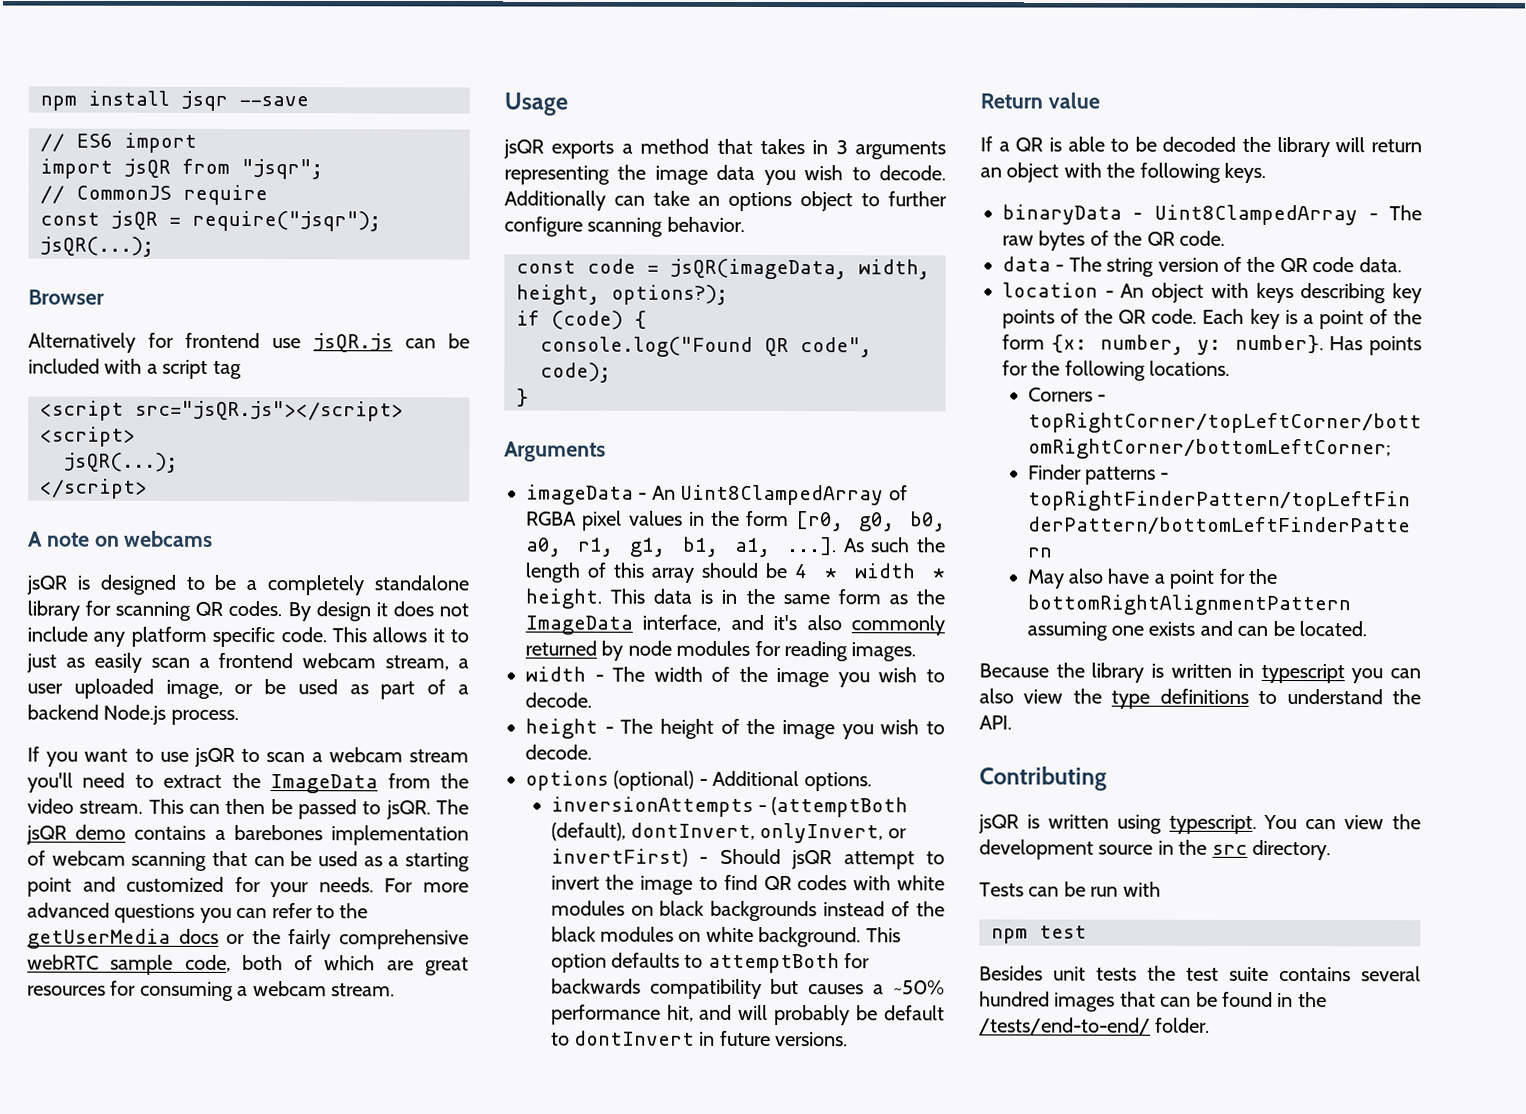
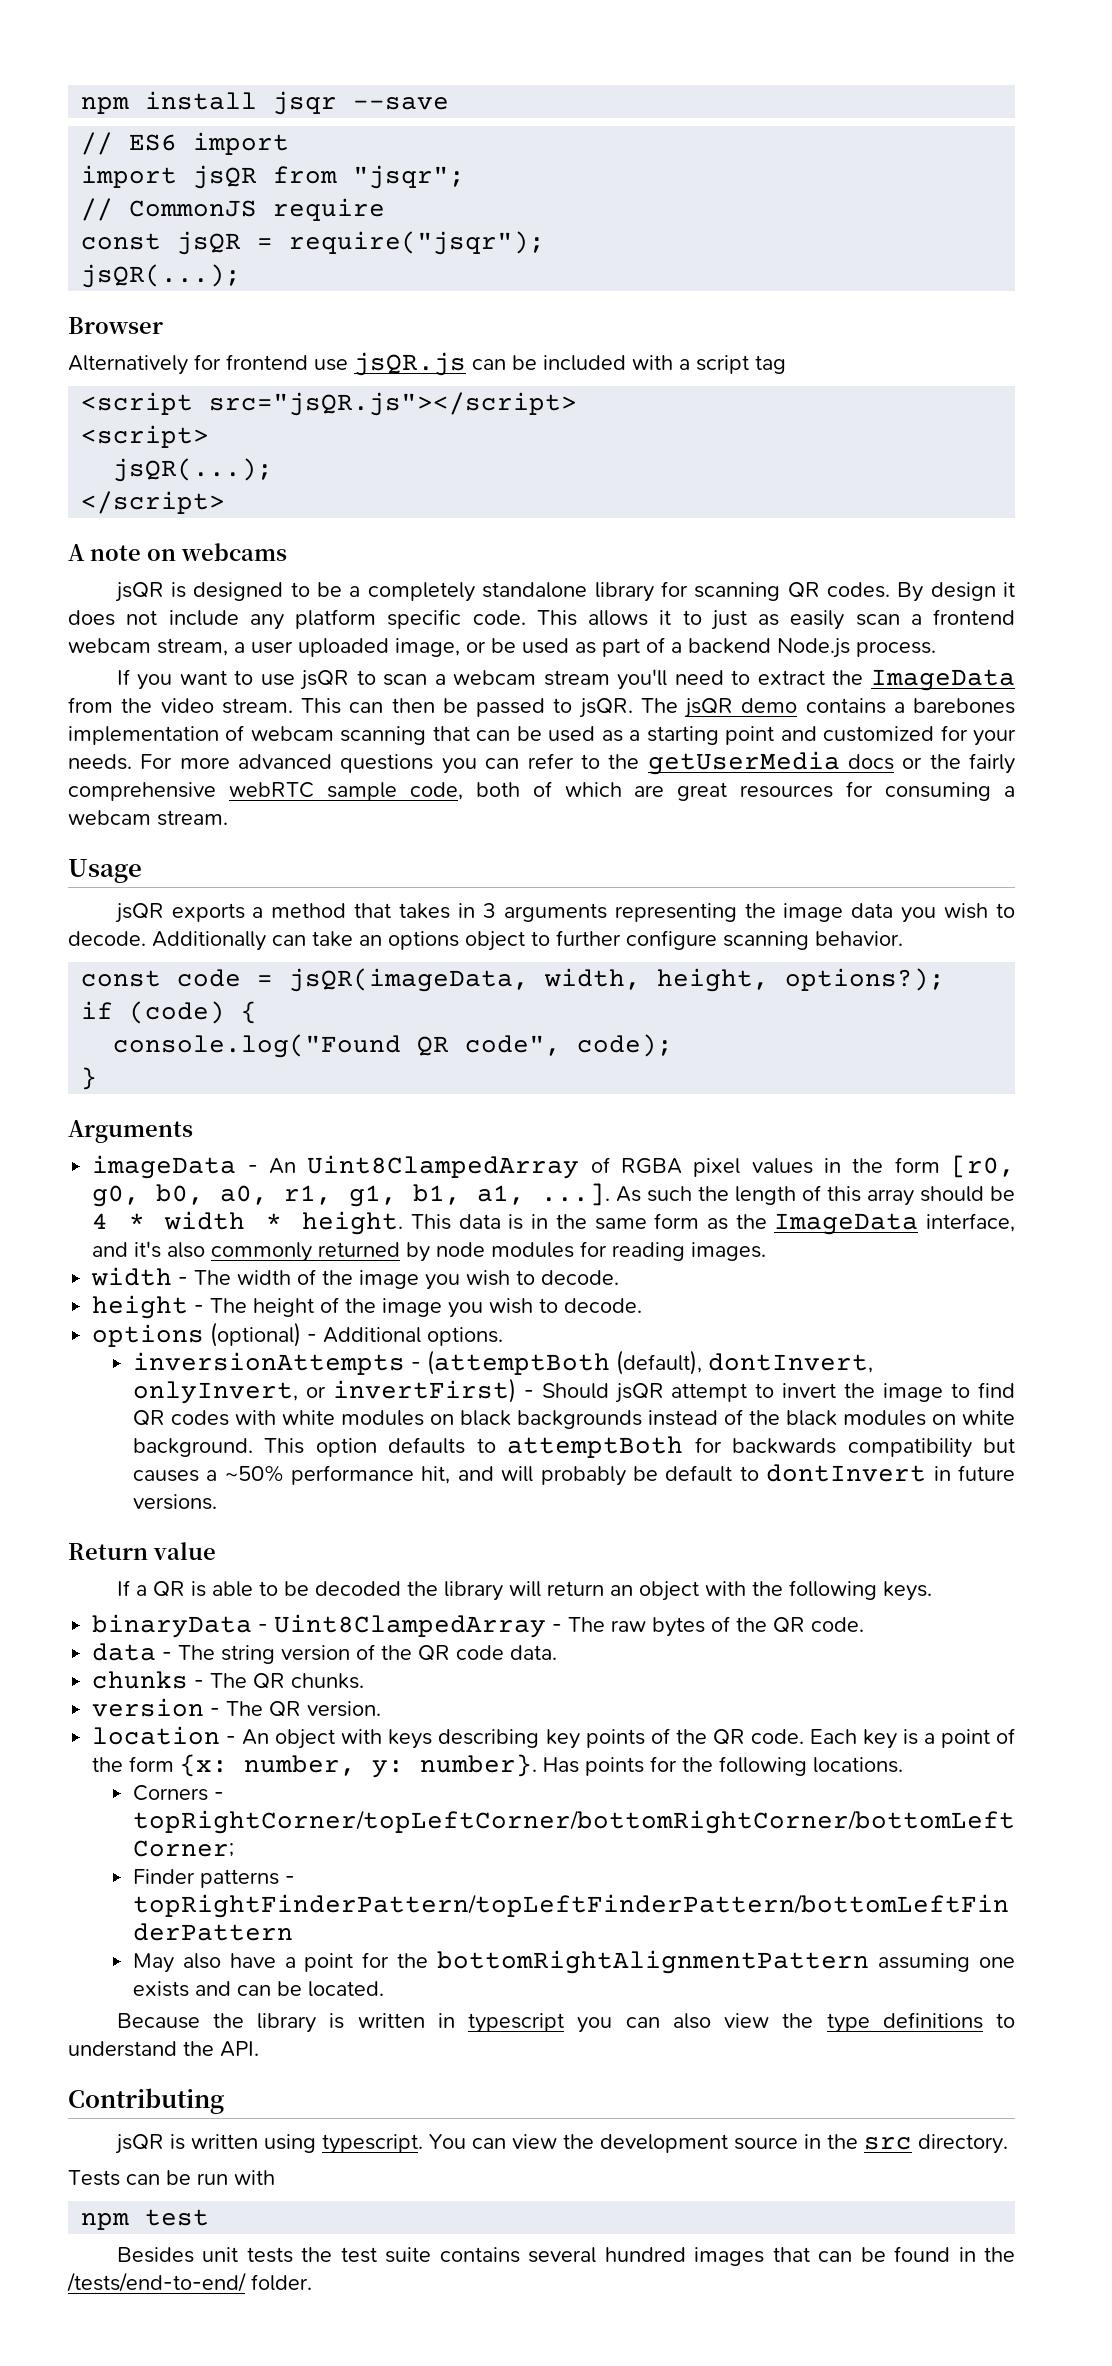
+ chunks - The QR chunks.
+ version - The QR version.

